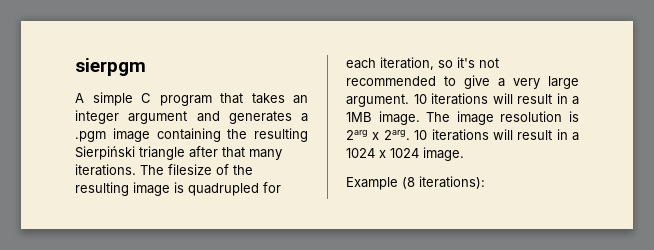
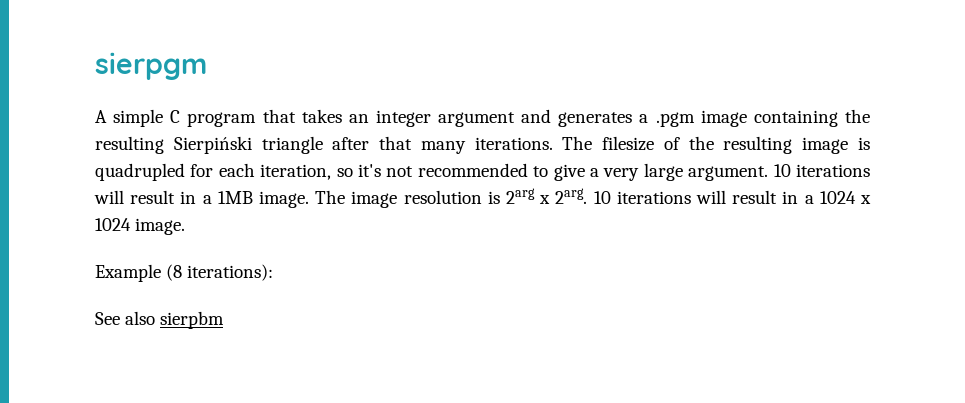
+ See also sierpbm

